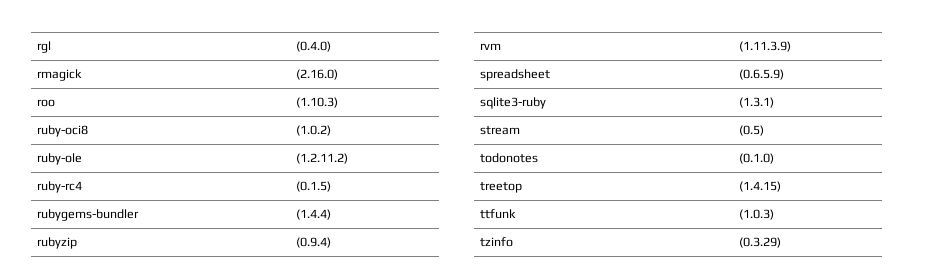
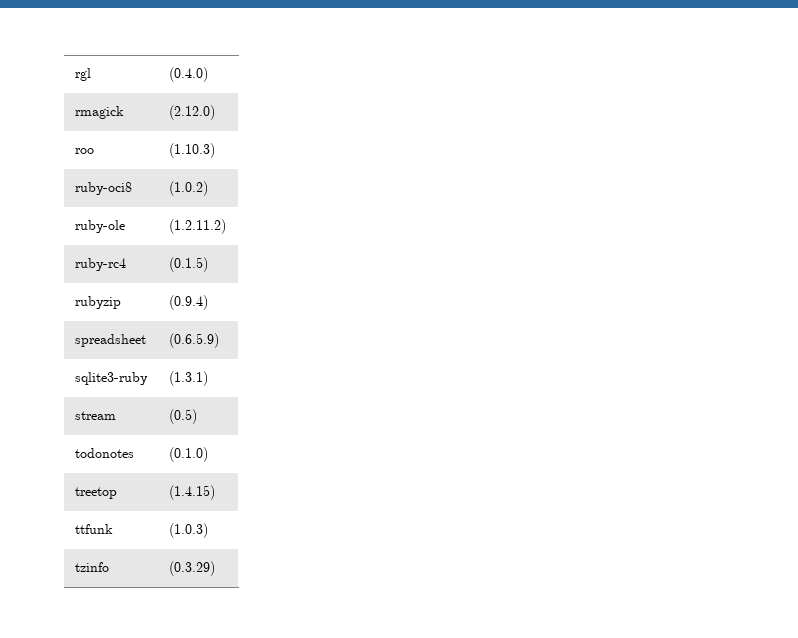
- rmagick | (2.16.0)
+ rmagick | (2.12.0)
- rubygems-bundler | (1.4.4)
- rvm | (1.11.3.9)

